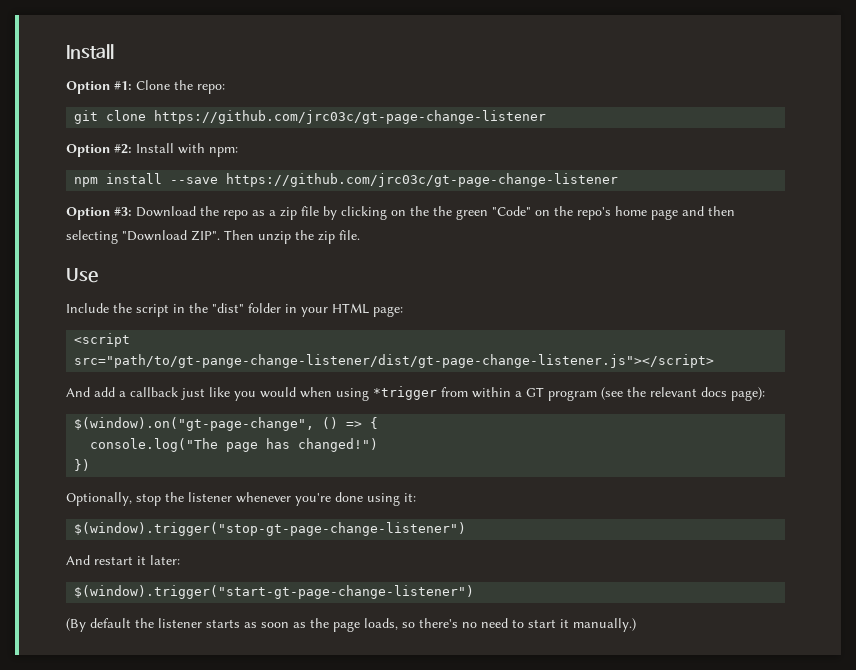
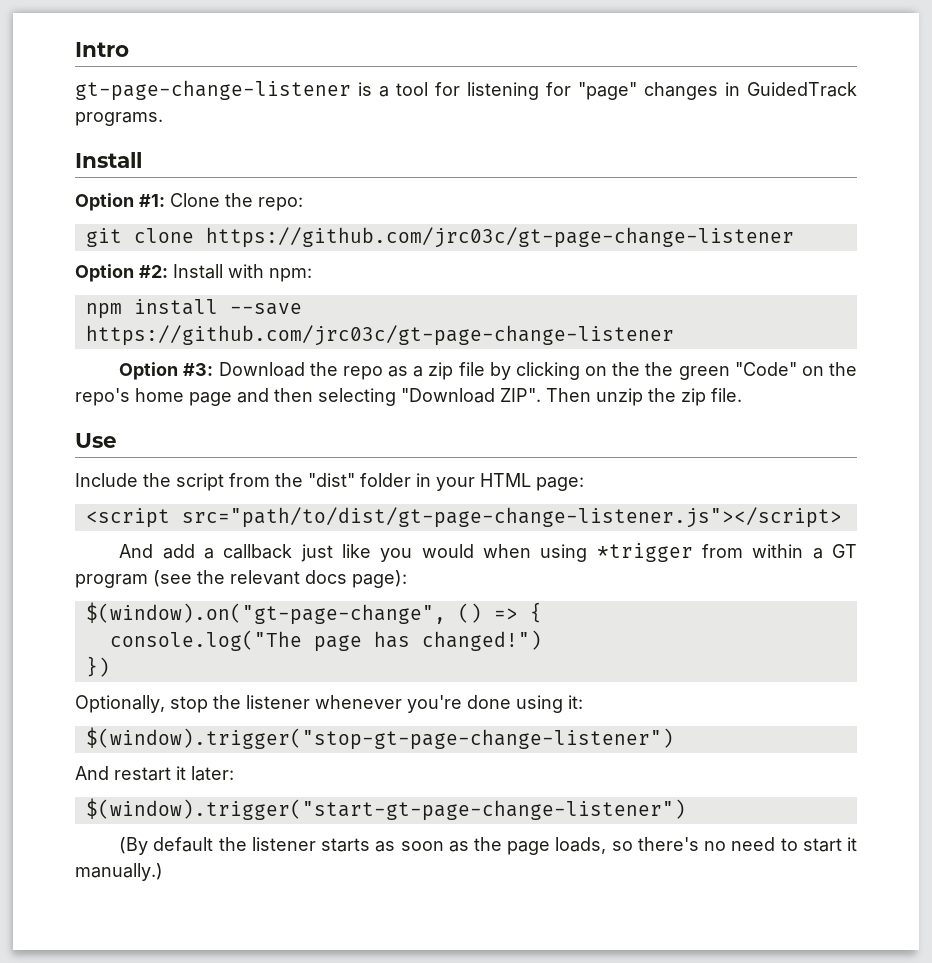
+ Intro
+ gt-page-change-listener is a tool for listening for "page" changes in GuidedTrack programs.
- Include the script in the "dist" folder in your HTML page:
+ Include the script from the "dist" folder in your HTML page:
- <script src="path/to/gt-pange-change-listener/dist/gt-page-change-listener.js"></script>
+ <script src="path/to/dist/gt-page-change-listener.js"></script>

